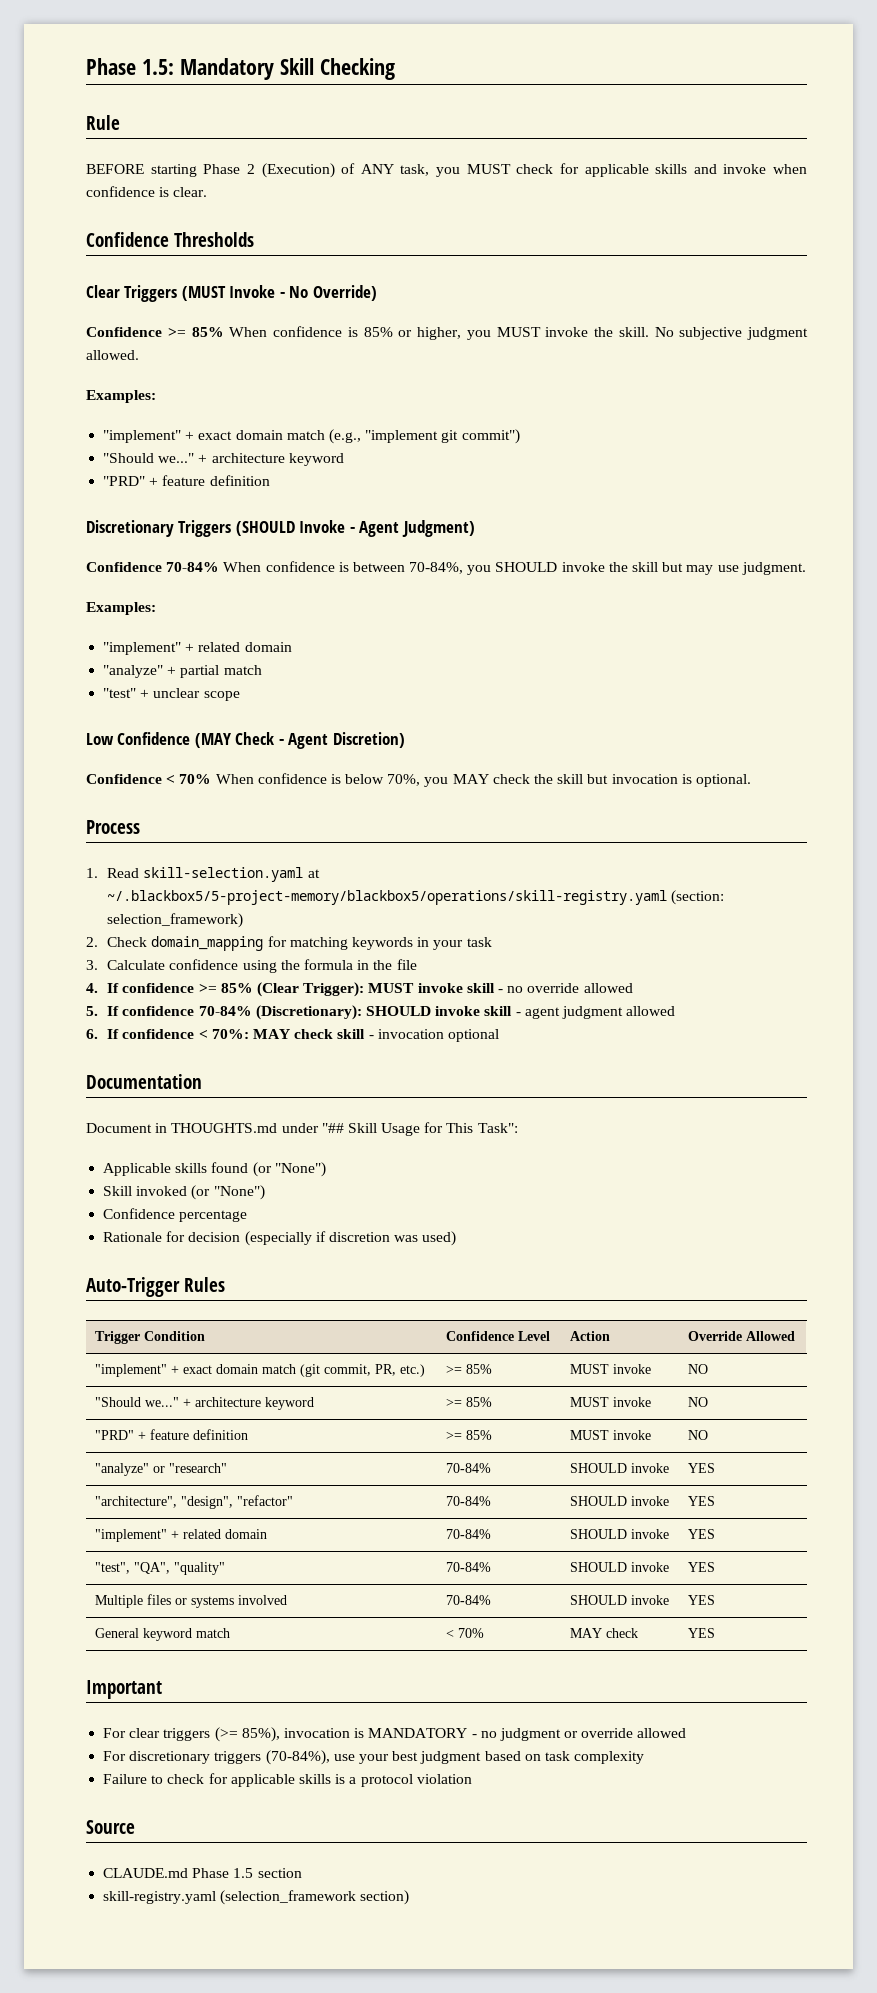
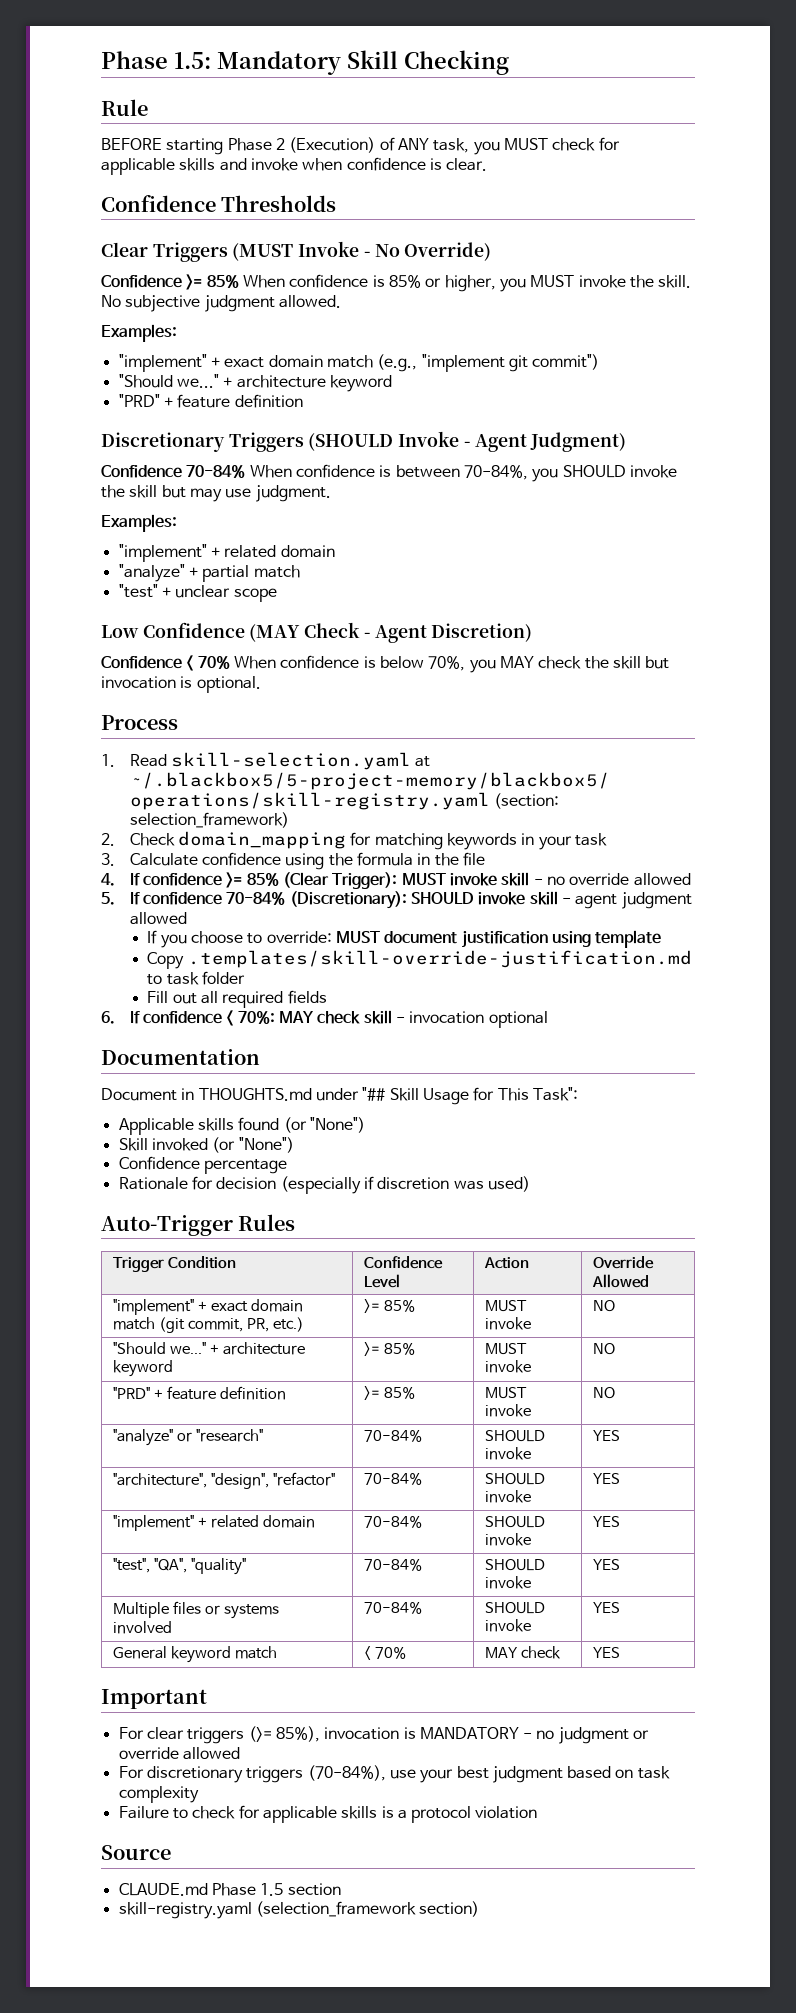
+ If you choose to override: MUST document justification using template
+ Copy .templates/skill-override-justification.md to task folder
+ Fill out all required fields

